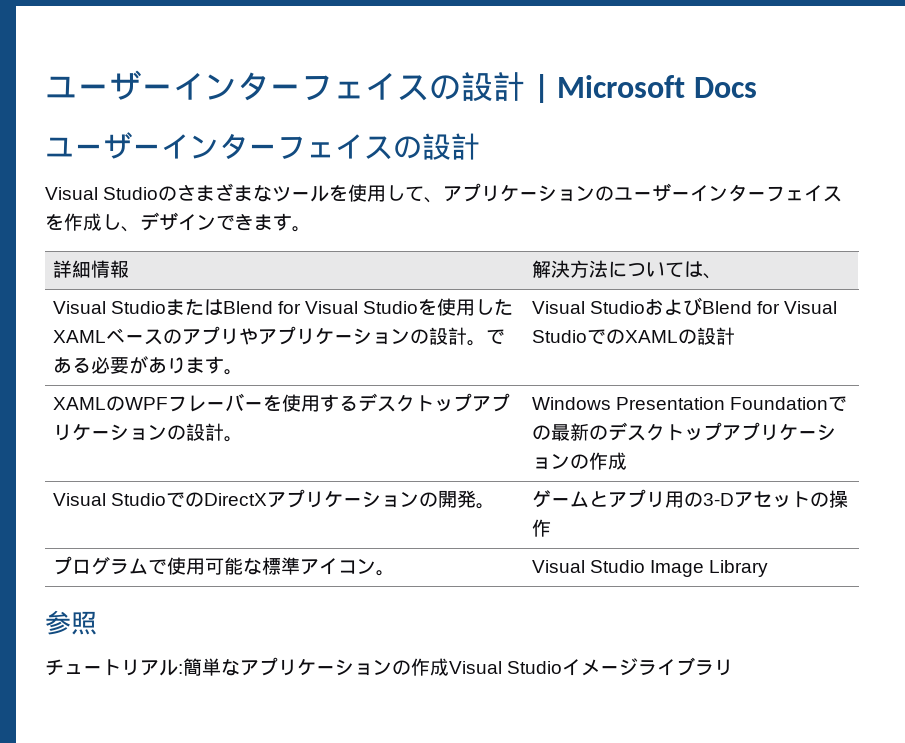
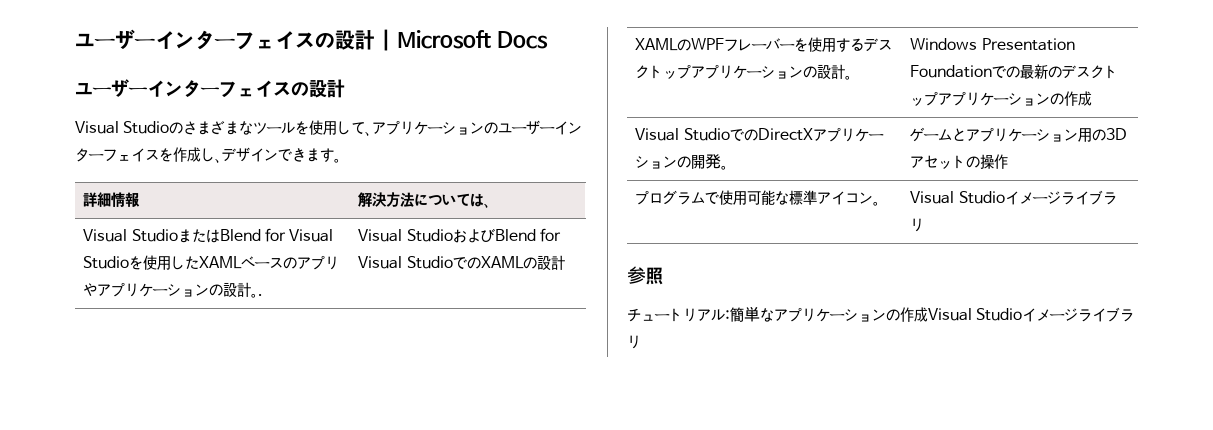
- Visual StudioまたはBlend for Visual Studioを使用したXAMLベースのアプリやアプリケーションの設計。である必要があります。 | Visual StudioおよびBlend for Visual StudioでのXAMLの設計
+ Visual StudioまたはBlend for Visual Studioを使用したXAMLベースのアプリやアプリケーションの設計。. | Visual StudioおよびBlend for Visual StudioでのXAMLの設計
- Visual StudioでのDirectXアプリケーションの開発。 | ゲームとアプリ用の3-Dアセットの操作
+ Visual StudioでのDirectXアプリケーションの開発。 | ゲームとアプリケーション用の3Dアセットの操作
- プログラムで使用可能な標準アイコン。 | Visual Studio Image Library
+ プログラムで使用可能な標準アイコン。 | Visual Studioイメージライブラリ

